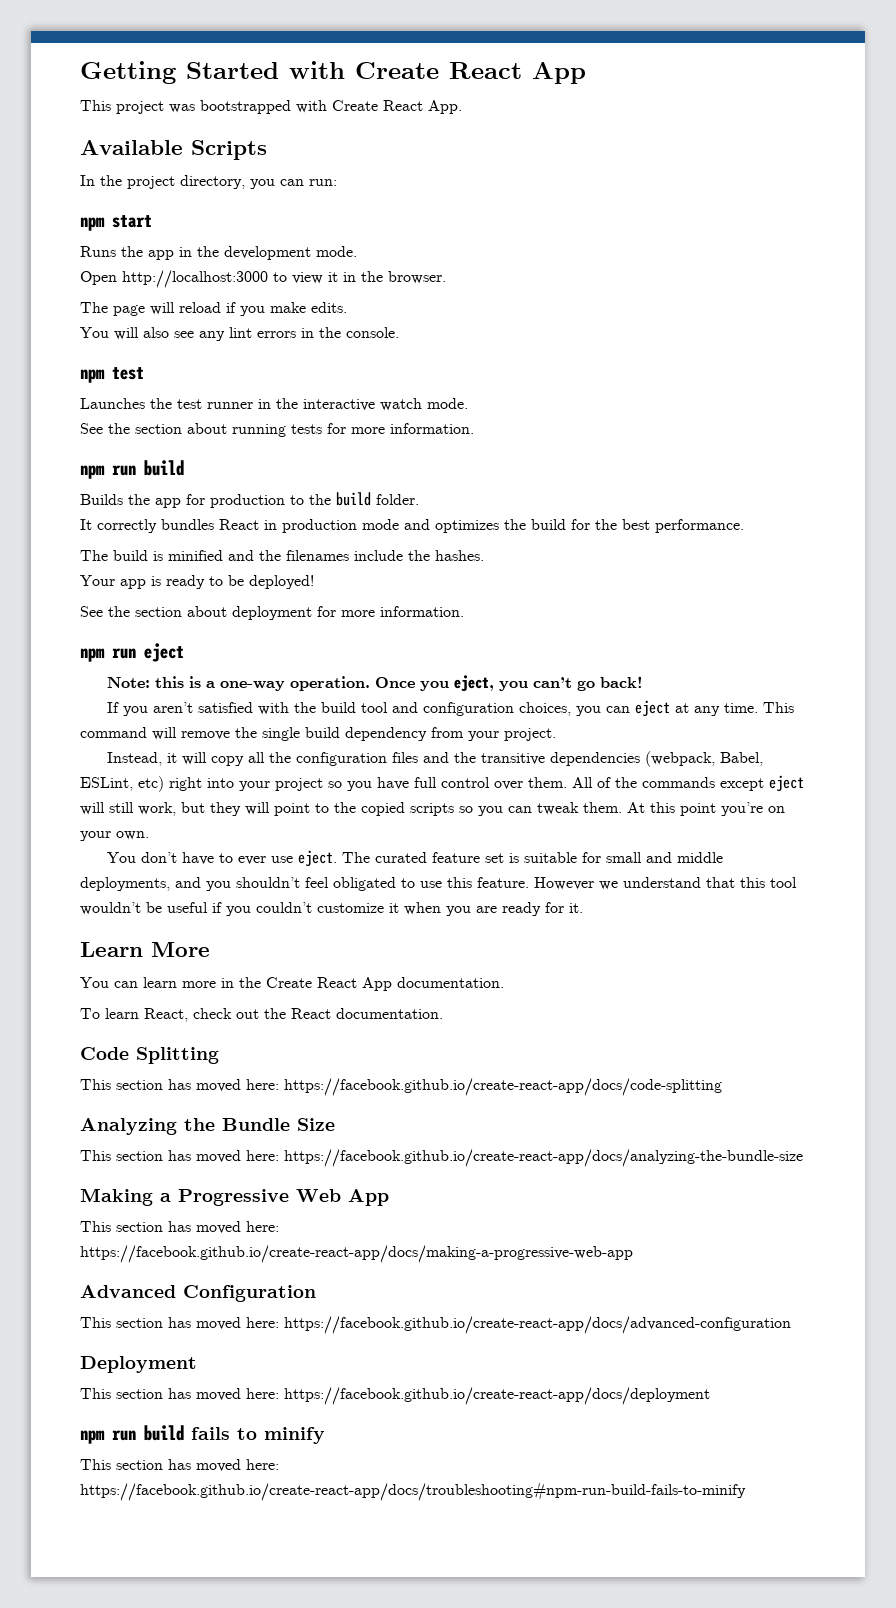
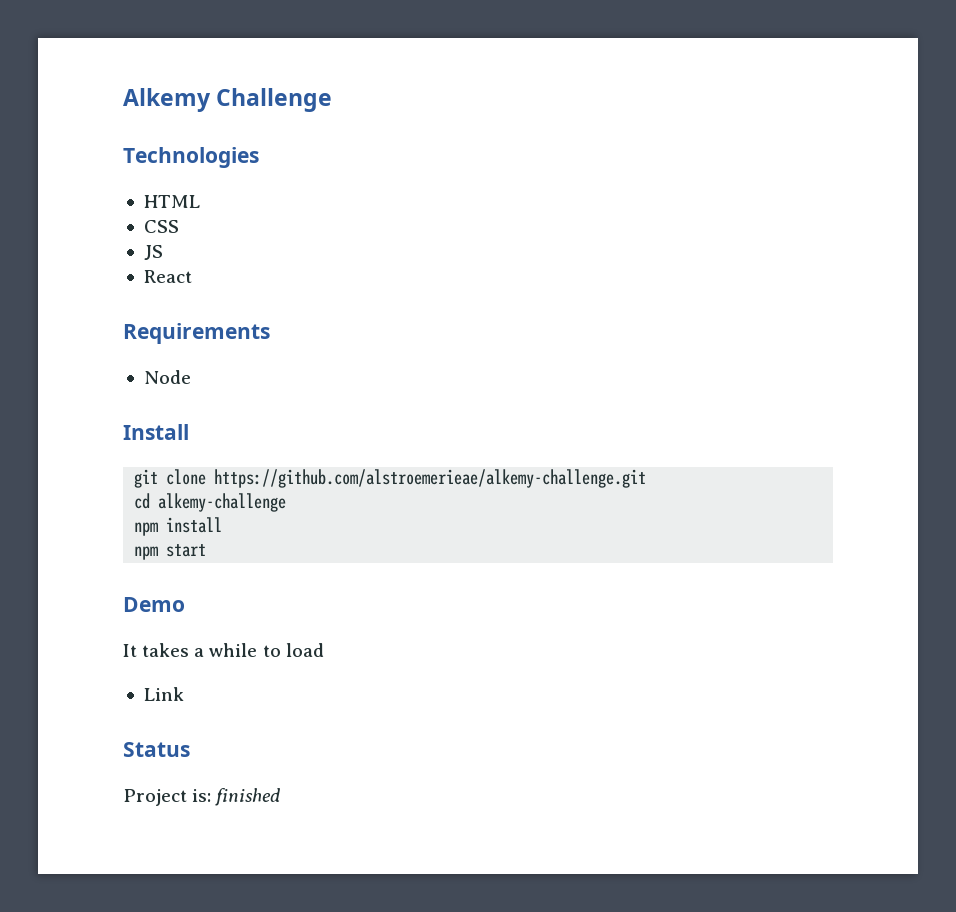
- Getting Started with Create React App
- This project was bootstrapped with Create React App.
- Available Scripts
- In the project directory, you can run:
+ Alkemy Challenge
+ Technologies
+ HTML
+ CSS
+ JS
+ React
+ Requirements
+ Node
+ Install
+ git clone https://github.com/alstroemerieae/alkemy-challenge.git
+ cd alkemy-challenge
+ npm install
  npm start
- Runs the app in the development mode.
- Open http://localhost:3000 to view it in the browser.
- The page will reload if you make edits.
- You will also see any lint errors in the console.
- npm test
- Launches the test runner in the interactive watch mode.
- See the section about running tests for more information.
- npm run build
- Builds the app for production to the build folder.
- It correctly bundles React in production mode and optimizes the build for the best performance.
- The build is minified and the filenames include the hashes.
- Your app is ready to be deployed!
- See the section about deployment for more information.
- npm run eject
- Note: this is a one-way operation. Once you eject, you can’t go back!
- If you aren’t satisfied with the build tool and configuration choices, you can eject at any time. This command will remove the single build dependency from your project.
- Instead, it will copy all the configuration files and the transitive dependencies (webpack, Babel, ESLint, etc) right into your project so you have full control over them. All of the commands except eject will still work, but they will point to the copied scripts so you can tweak them. At this point you’re on your own.
- You don’t have to ever use eject. The curated feature set is suitable for small and middle deployments, and you shouldn’t feel obligated to use this feature. However we understand that this tool wouldn’t be useful if you couldn’t customize it when you are ready for it.
- Learn More
- You can learn more in the Create React App documentation.
- To learn React, check out the React documentation.
- Code Splitting
- This section has moved here: https://facebook.github.io/create-react-app/docs/code-splitting
- Analyzing the Bundle Size
- This section has moved here: https://facebook.github.io/create-react-app/docs/analyzing-the-bundle-size
- Making a Progressive Web App
- This section has moved here: https://facebook.github.io/create-react-app/docs/making-a-progressive-web-app
- Advanced Configuration
- This section has moved here: https://facebook.github.io/create-react-app/docs/advanced-configuration
- Deployment
- This section has moved here: https://facebook.github.io/create-react-app/docs/deployment
- npm run build fails to minify
- This section has moved here: https://facebook.github.io/create-react-app/docs/troubleshooting#npm-run-build-fails-to-minify
+ Demo
+ It takes a while to load
+ Link
+ Status
+ Project is: finished

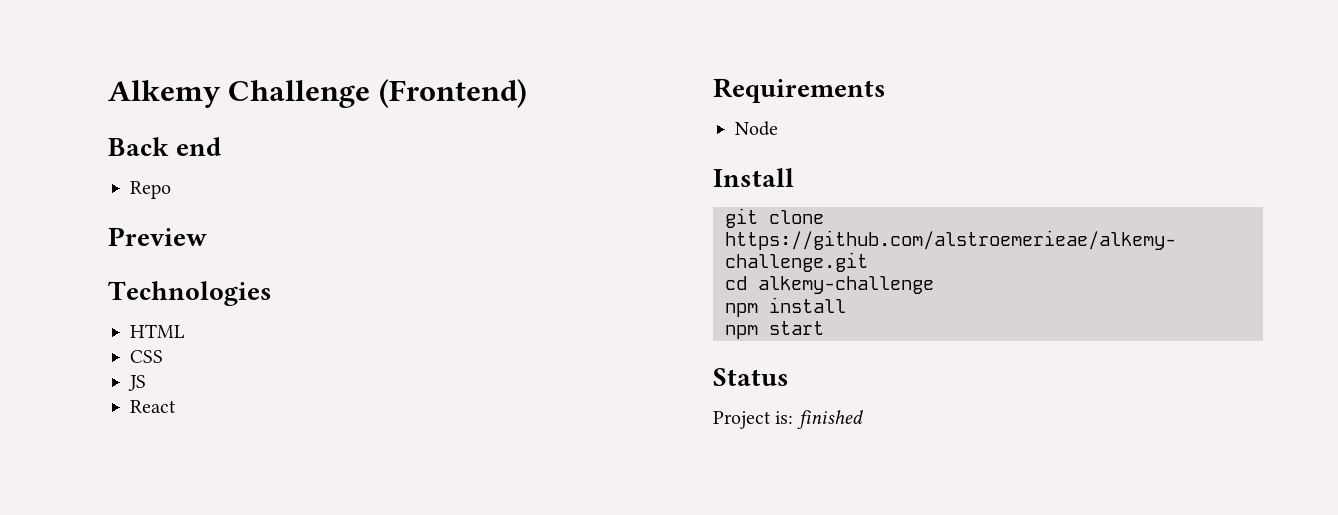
- Alkemy Challenge
+ Alkemy Challenge (Frontend)
+ Back end
+ Repo
+ Preview
- Demo
- It takes a while to load
- Link

